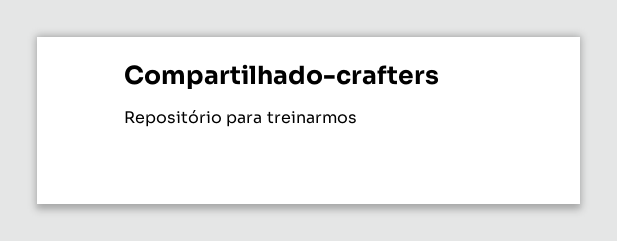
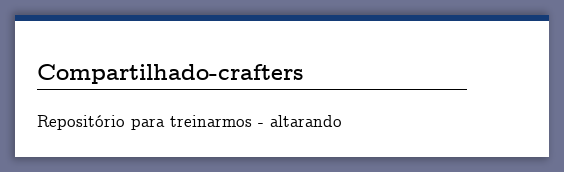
- Repositório para treinarmos
+ Repositório para treinarmos - altarando

